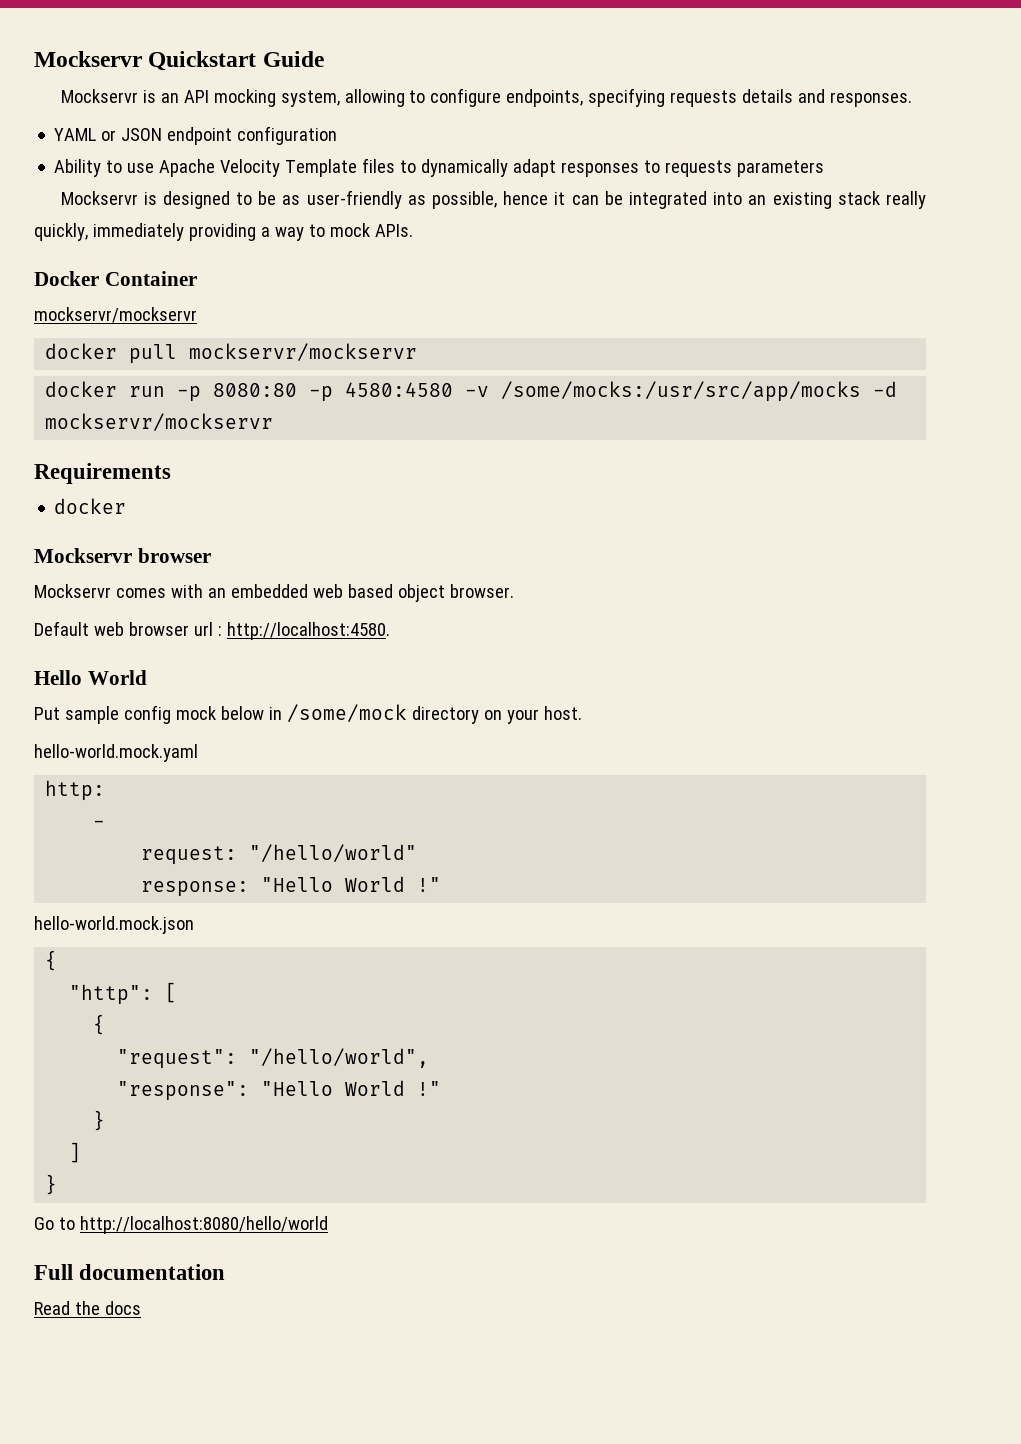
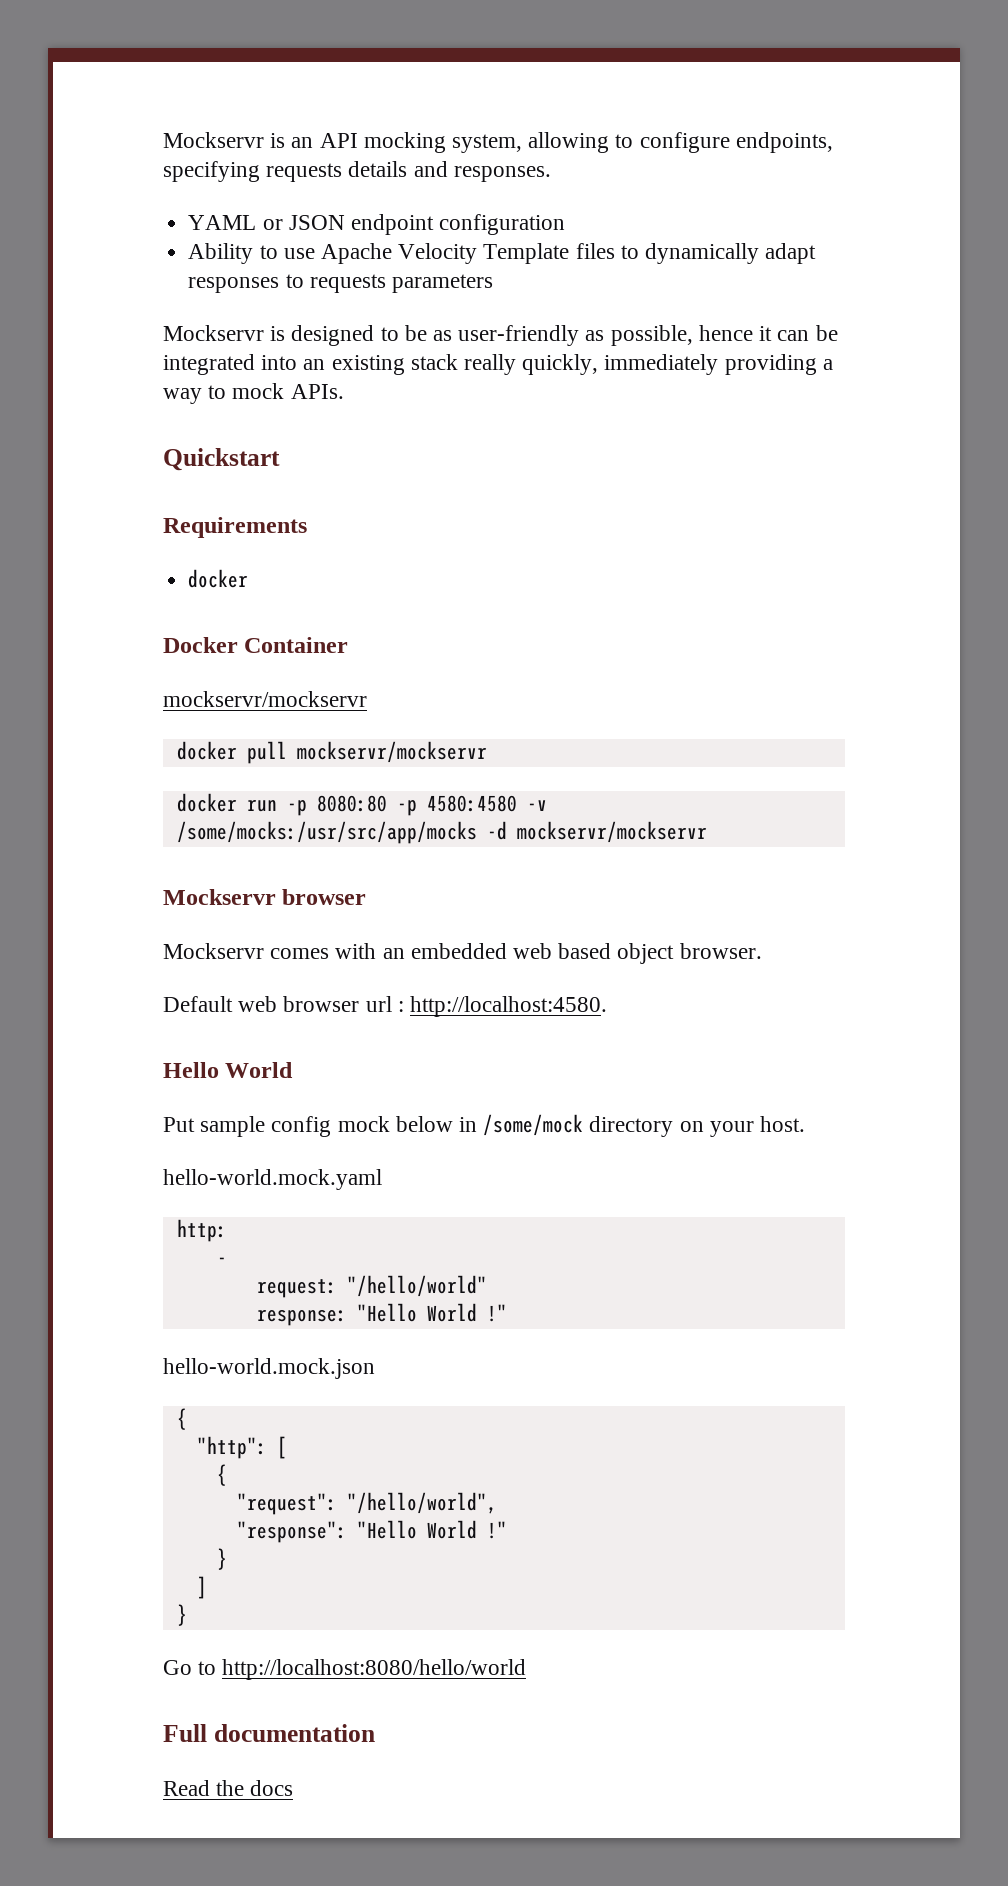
- Mockservr Quickstart Guide
+ Quickstart
+ Requirements
+ docker
- Requirements
- docker

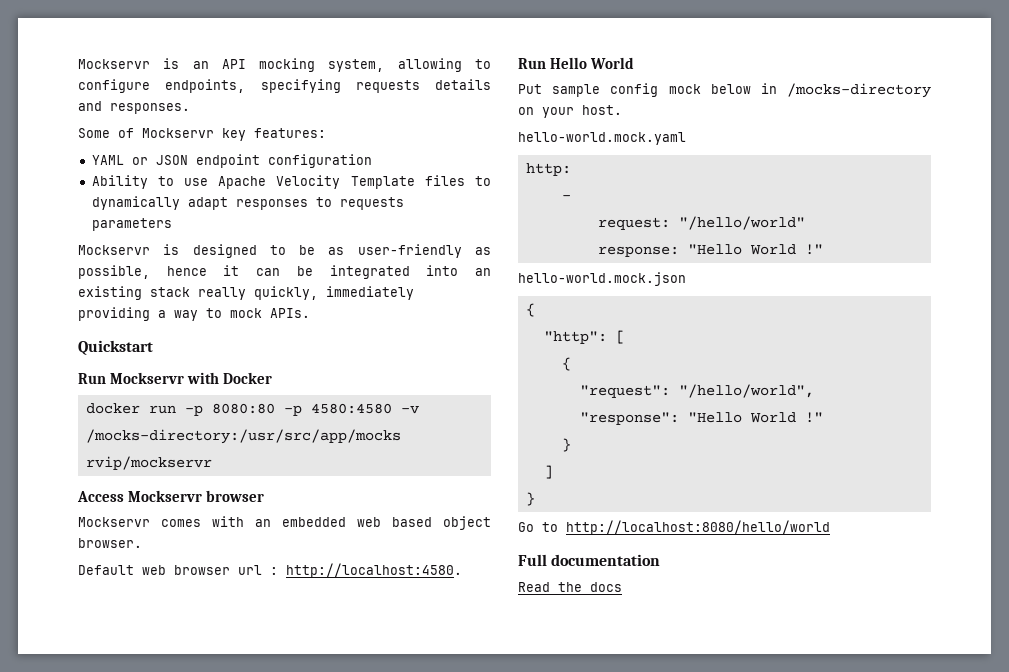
+ Some of Mockservr key features:
- Requirements
- docker
- Docker Container
- mockservr/mockservr
- docker pull mockservr/mockservr
+ Run Mockservr with Docker
- docker run -p 8080:80 -p 4580:4580 -v /some/mocks:/usr/src/app/mocks -d mockservr/mockservr
- Mockservr browser
+ docker run -p 8080:80 -p 4580:4580 -v /mocks-directory:/usr/src/app/mocks rvip/mockservr
+ Access Mockservr browser
- Hello World
+ Run Hello World
- Put sample config mock below in /some/mock directory on your host.
+ Put sample config mock below in /mocks-directory on your host.

